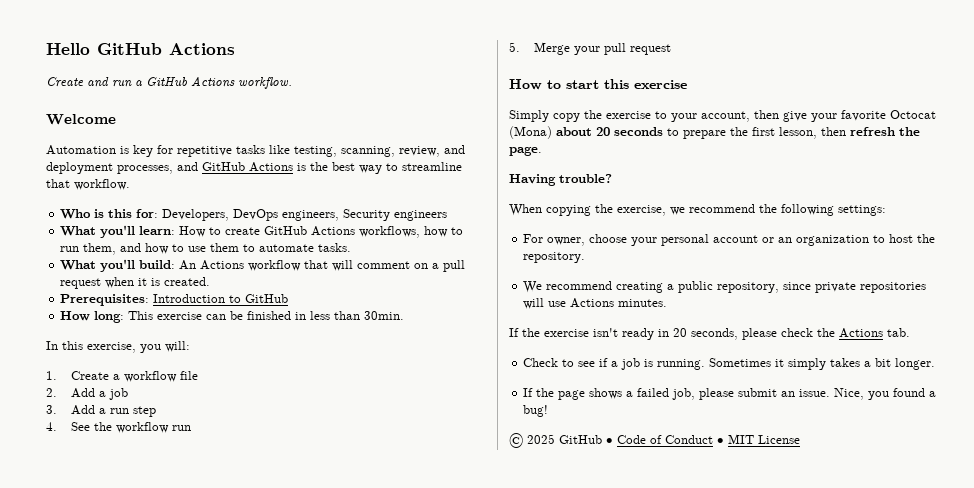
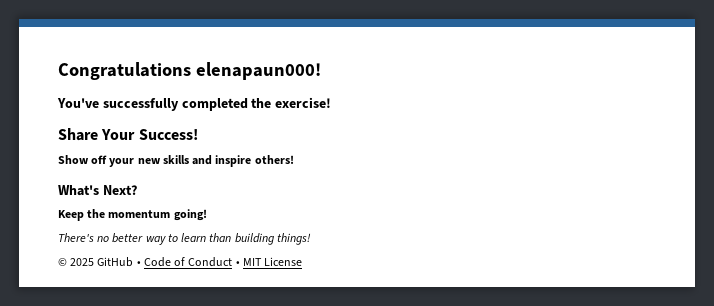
- Hello GitHub Actions
- Create and run a GitHub Actions workflow.
- Welcome
- Automation is key for repetitive tasks like testing, scanning, review, and deployment processes, and GitHub Actions is the best way to streamline that workflow.
- Who is this for: Developers, DevOps engineers, Security engineers
- What you'll learn: How to create GitHub Actions workflows, how to run them, and how to use them to automate tasks.
- What you'll build: An Actions workflow that will comment on a pull request when it is created.
- Prerequisites: Introduction to GitHub
- How long: This exercise can be finished in less than 30min.
- In this exercise, you will:
- 1. Create a workflow file
- 2. Add a job
- 3. Add a run step
- 4. See the workflow run
- 5. Merge your pull request
- How to start this exercise
- Simply copy the exercise to your account, then give your favorite Octocat (Mona) about 20 seconds to prepare the first lesson, then refresh the page.
- Having trouble?
- When copying the exercise, we recommend the following settings:
- For owner, choose your personal account or an organization to host the repository.
- We recommend creating a public repository, since private repositories will use Actions minutes.
- If the exercise isn't ready in 20 seconds, please check the Actions tab.
- Check to see if a job is running. Sometimes it simply takes a bit longer.
- If the page shows a failed job, please submit an issue. Nice, you found a bug!
+ Congratulations elenapaun000!
+ You've successfully completed the exercise!
+ Share Your Success!
+ Show off your new skills and inspire others!
+ What's Next?
+ Keep the momentum going!
+ There's no better way to learn than building things!

